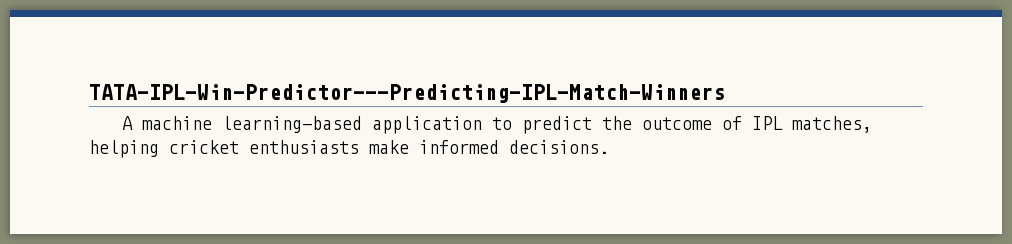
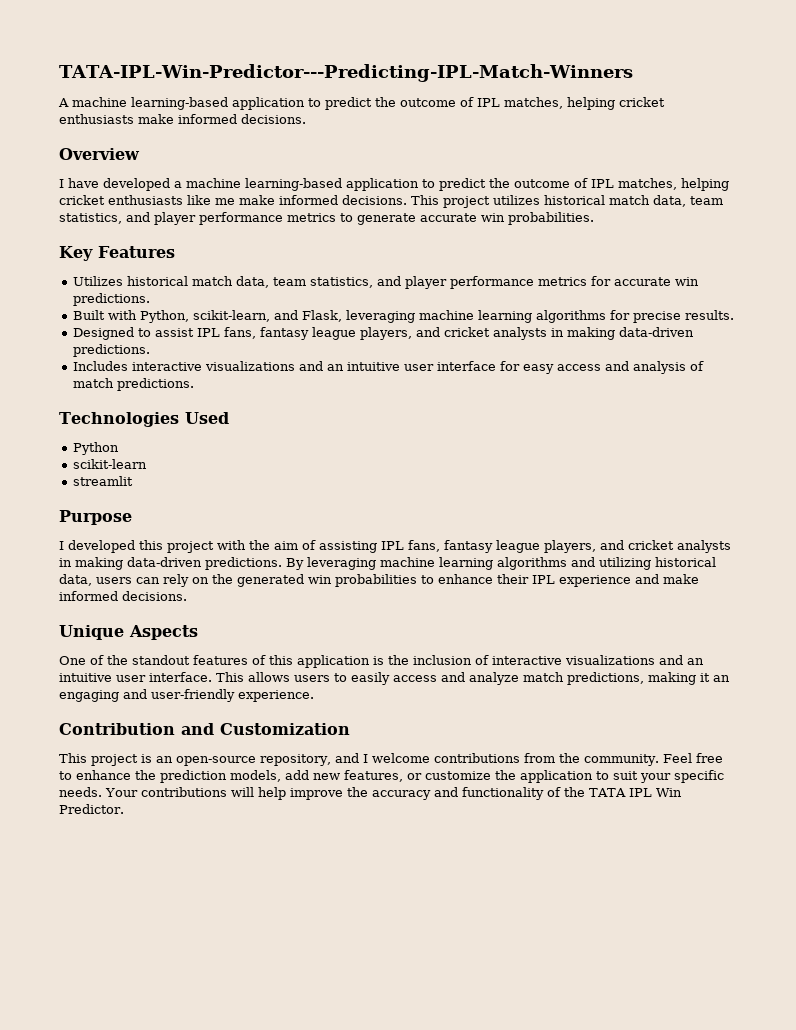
+ Overview
+ I have developed a machine learning-based application to predict the outcome of IPL matches, helping cricket enthusiasts like me make informed decisions. This project utilizes historical match data, team statistics, and player performance metrics to generate accurate win probabilities.
+ Key Features
+ Utilizes historical match data, team statistics, and player performance metrics for accurate win predictions.
+ Built with Python, scikit-learn, and Flask, leveraging machine learning algorithms for precise results.
+ Designed to assist IPL fans, fantasy league players, and cricket analysts in making data-driven predictions.
+ Includes interactive visualizations and an intuitive user interface for easy access and analysis of match predictions.
+ Technologies Used
+ Python
+ scikit-learn
+ streamlit
+ Purpose
+ I developed this project with the aim of assisting IPL fans, fantasy league players, and cricket analysts in making data-driven predictions. By leveraging machine learning algorithms and utilizing historical data, users can rely on the generated win probabilities to enhance their IPL experience and make informed decisions.
+ Unique Aspects
+ One of the standout features of this application is the inclusion of interactive visualizations and an intuitive user interface. This allows users to easily access and analyze match predictions, making it an engaging and user-friendly experience.
+ Contribution and Customization
+ This project is an open-source repository, and I welcome contributions from the community. Feel free to enhance the prediction models, add new features, or customize the application to suit your specific needs. Your contributions will help improve the accuracy and functionality of the TATA IPL Win Predictor.

